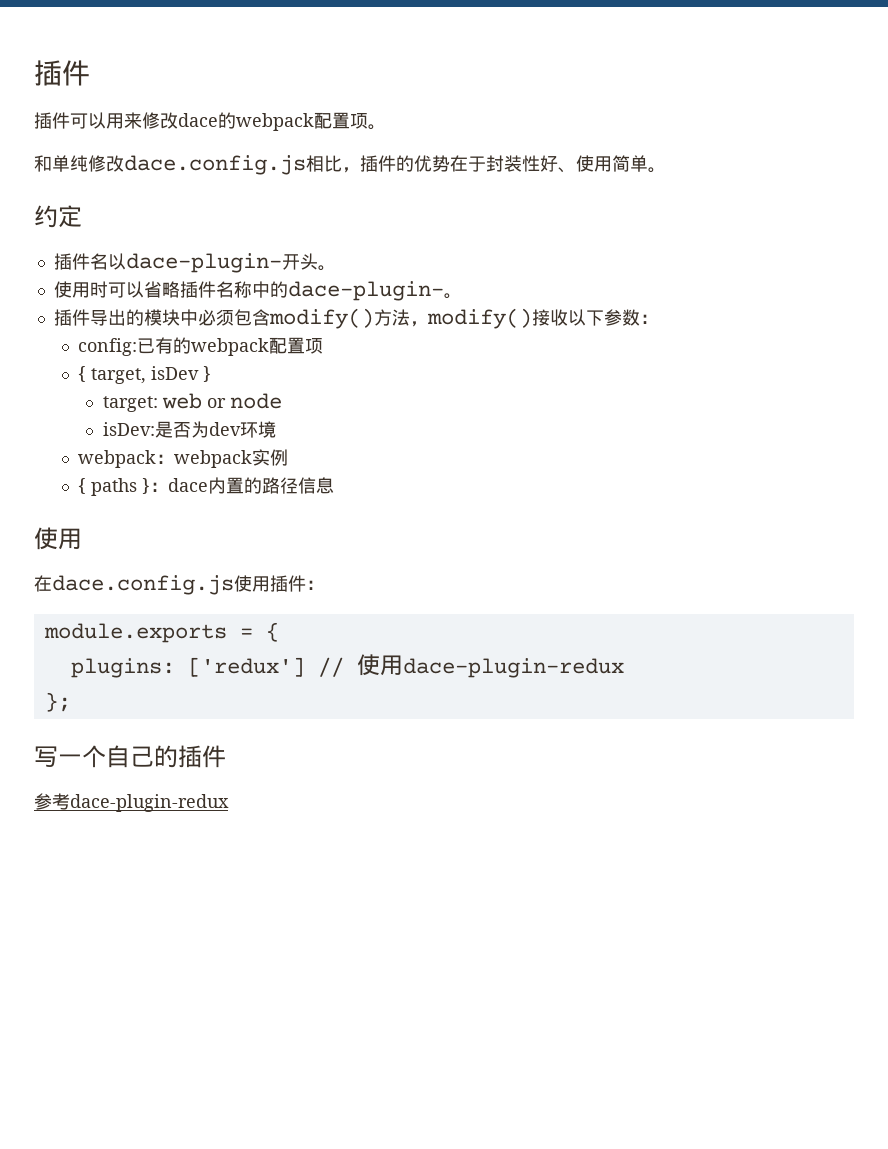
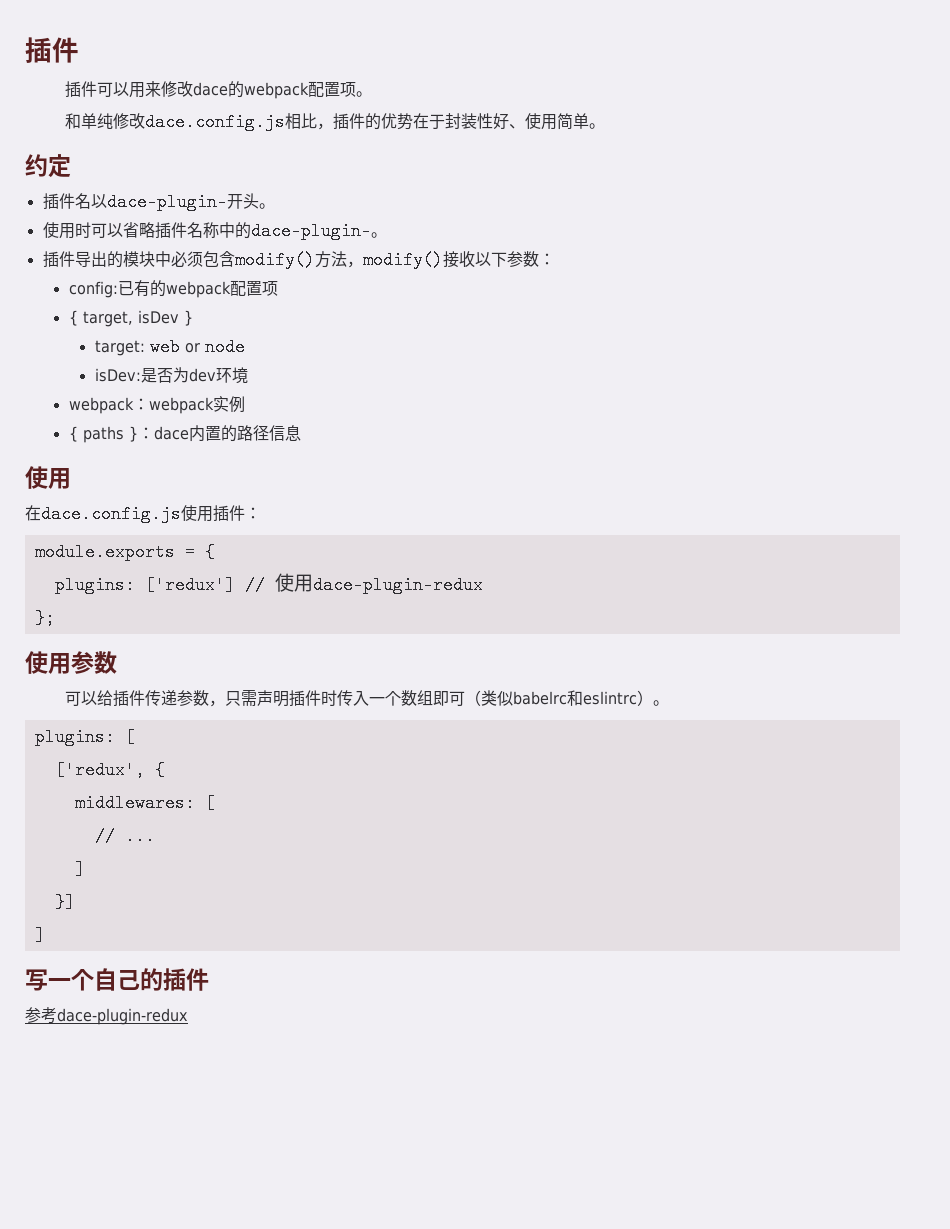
+ 使用参数
+ 可以给插件传递参数，只需声明插件时传入一个数组即可（类似babelrc和eslintrc）。
+ plugins: [
+ ['redux', {
+ middlewares: [
+ // ...
+ ]
+ }]
+ ]

